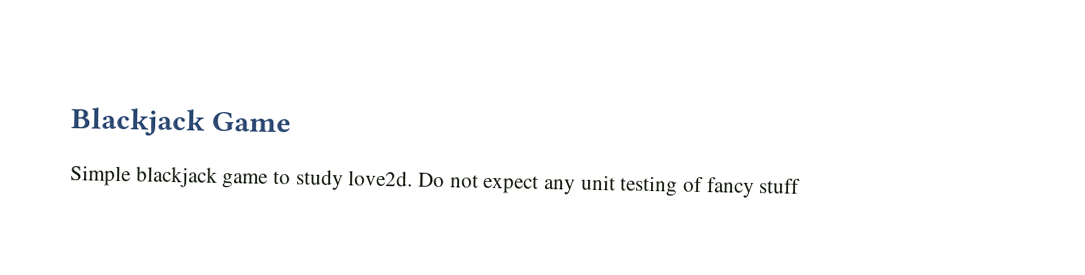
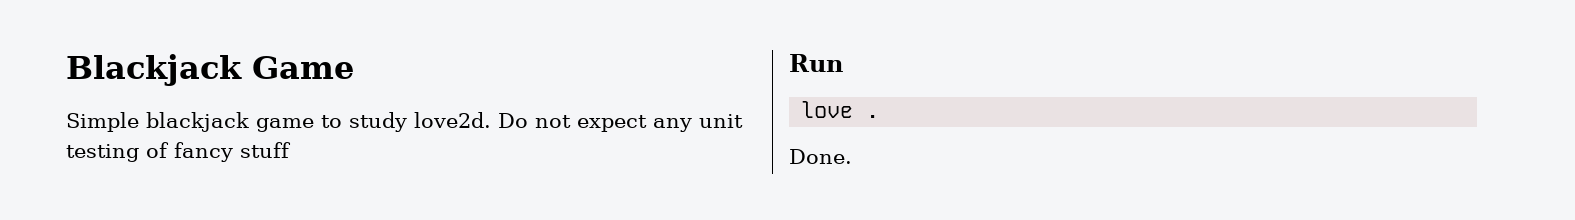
+ Run
+ love .
+ Done.

